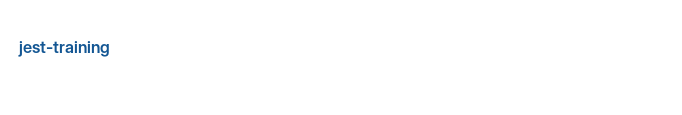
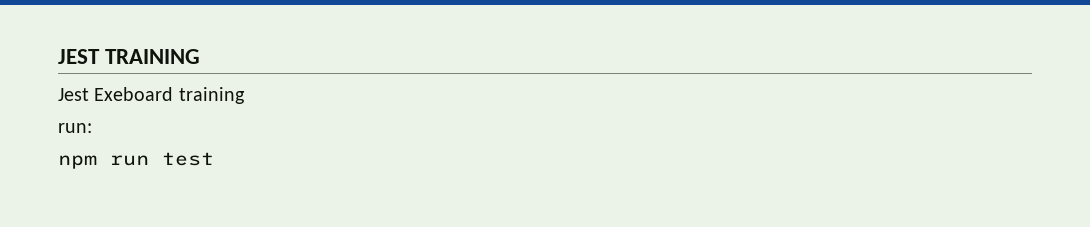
- jest-training
+ JEST TRAINING
+ Jest Exeboard training
+ run:
+ npm run test

